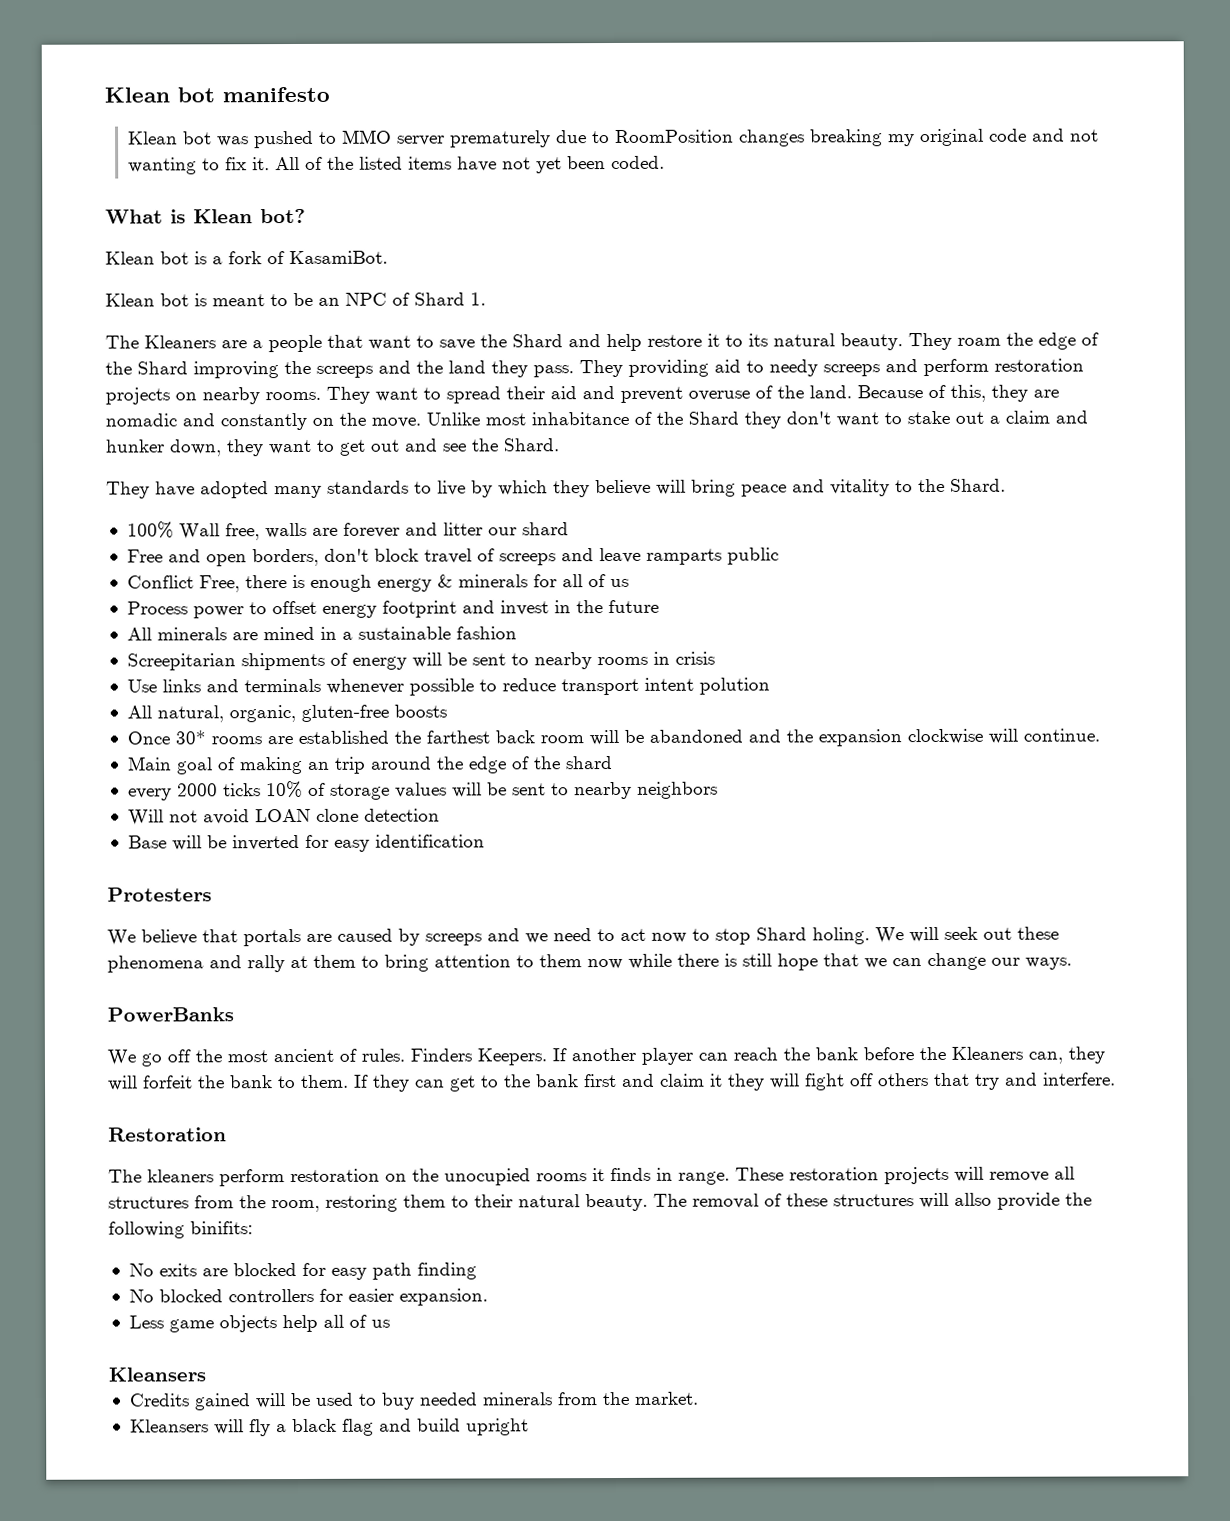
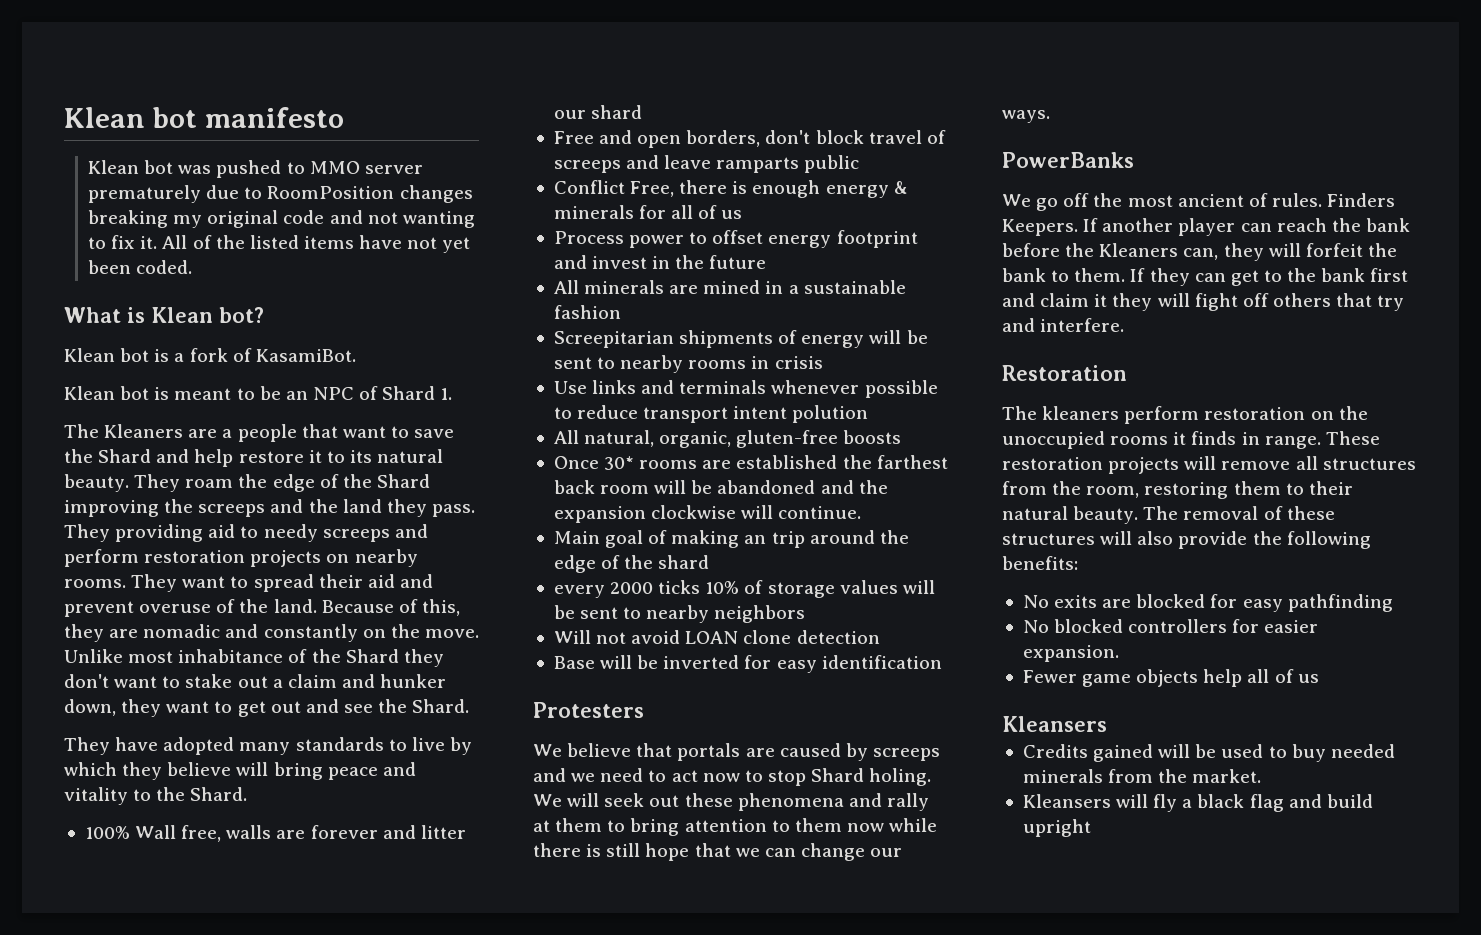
- The kleaners perform restoration on the unocupied rooms it finds in range.
+ The kleaners perform restoration on the unoccupied rooms it finds in range.
- The removal of these structures will allso provide the following binifits:
+ The removal of these structures will also provide the following benefits:
- No exits are blocked for easy path finding
+ No exits are blocked for easy pathfinding
- Less game objects help all of us
+ Fewer game objects help all of us

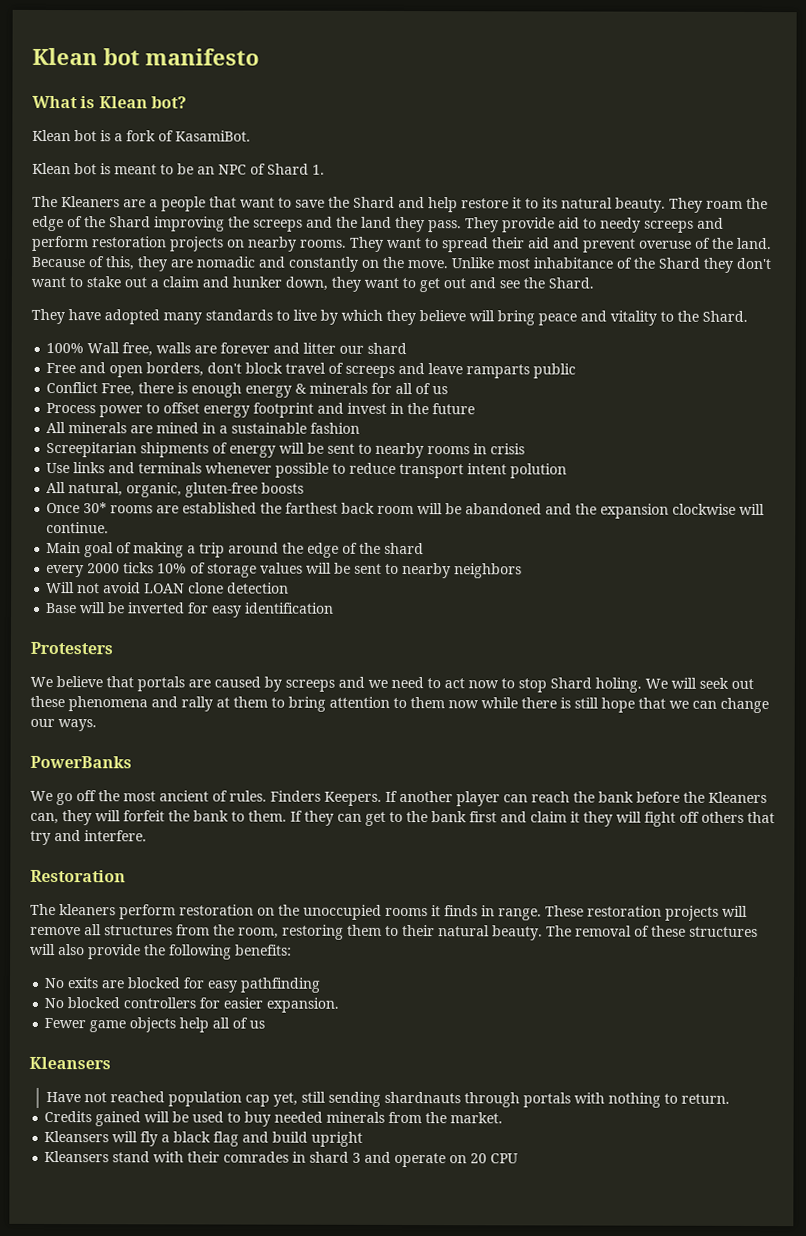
- Klean bot was pushed to MMO server prematurely due to RoomPosition changes breaking my original code and not wanting to fix it. All of the listed items have not yet been coded.
- They providing aid to needy screeps and perform restoration projects on nearby rooms.
+ They provide aid to needy screeps and perform restoration projects on nearby rooms.
- Main goal of making an trip around the edge of the shard
+ Main goal of making a trip around the edge of the shard
+ Have not reached population cap yet, still sending shardnauts through portals with nothing to return.
+ Kleansers stand with their comrades in shard 3 and operate on 20 CPU

